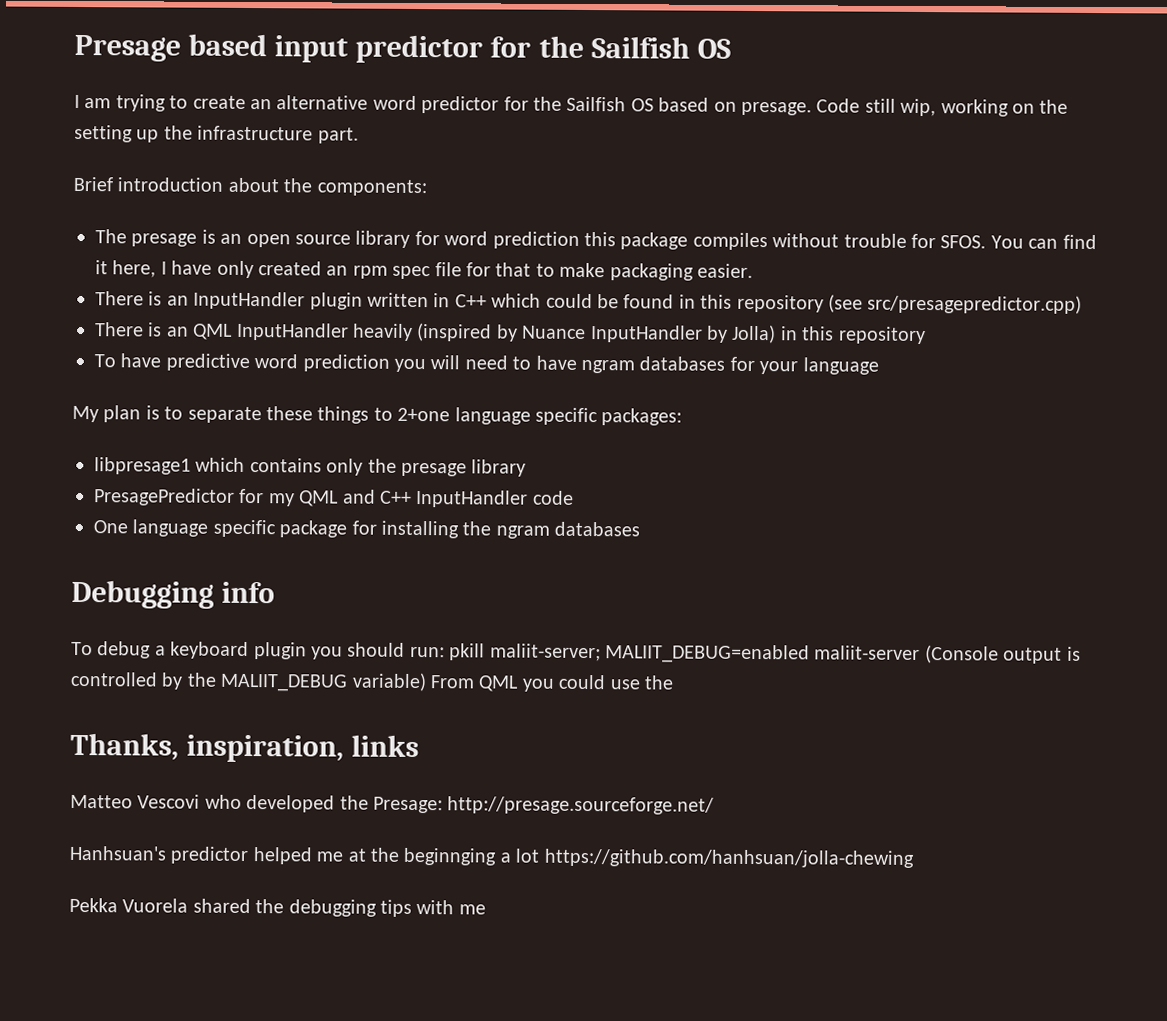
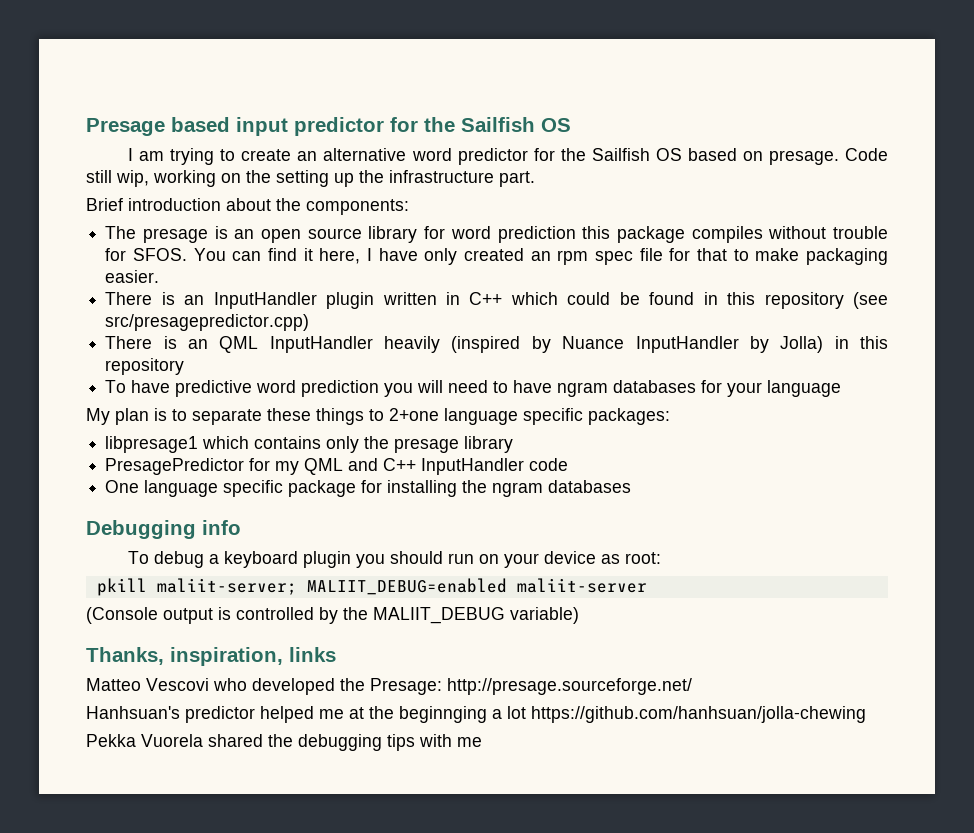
- To debug a keyboard plugin you should run: pkill maliit-server; MALIIT_DEBUG=enabled maliit-server (Console output is controlled by the MALIIT_DEBUG variable) From QML you could use the
+ To debug a keyboard plugin you should run on your device as root:
+ pkill maliit-server; MALIIT_DEBUG=enabled maliit-server
+ (Console output is controlled by the MALIIT_DEBUG variable)

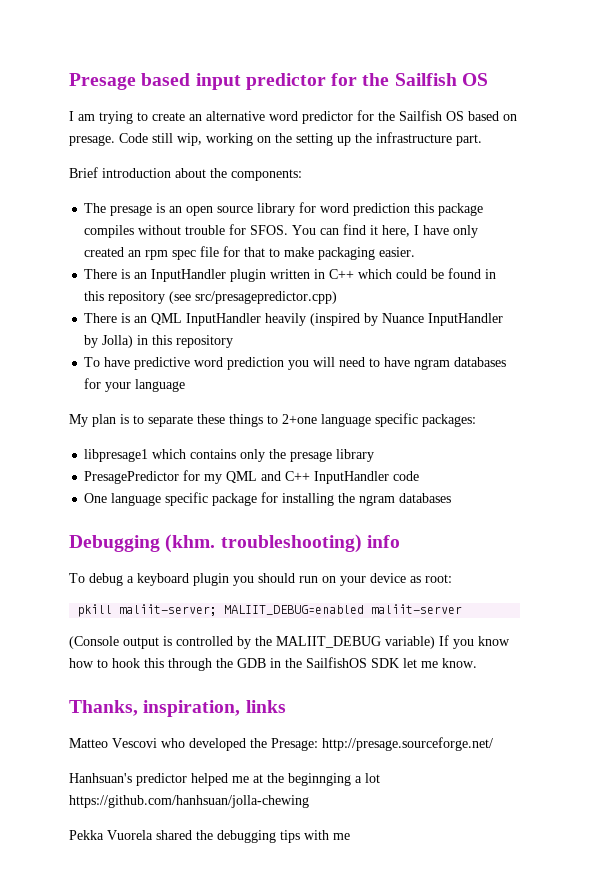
- Debugging info
+ Debugging (khm. troubleshooting) info
- (Console output is controlled by the MALIIT_DEBUG variable)
+ (Console output is controlled by the MALIIT_DEBUG variable) If you know how to hook this through the GDB in the SailfishOS SDK let me know.

